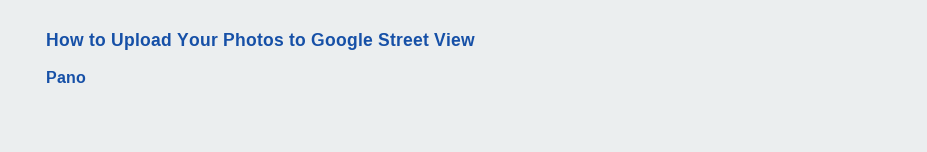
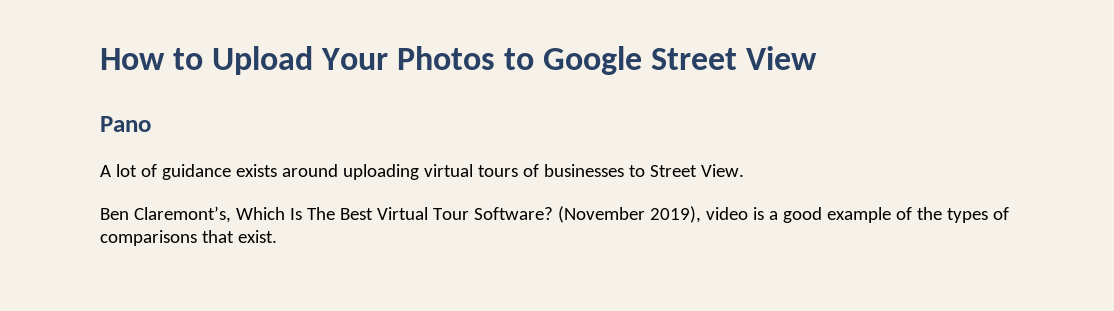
+ A lot of guidance exists around uploading virtual tours of businesses to Street View.
+ Ben Claremont’s, Which Is The Best Virtual Tour Software? (November 2019), video is a good example of the types of comparisons that exist.

